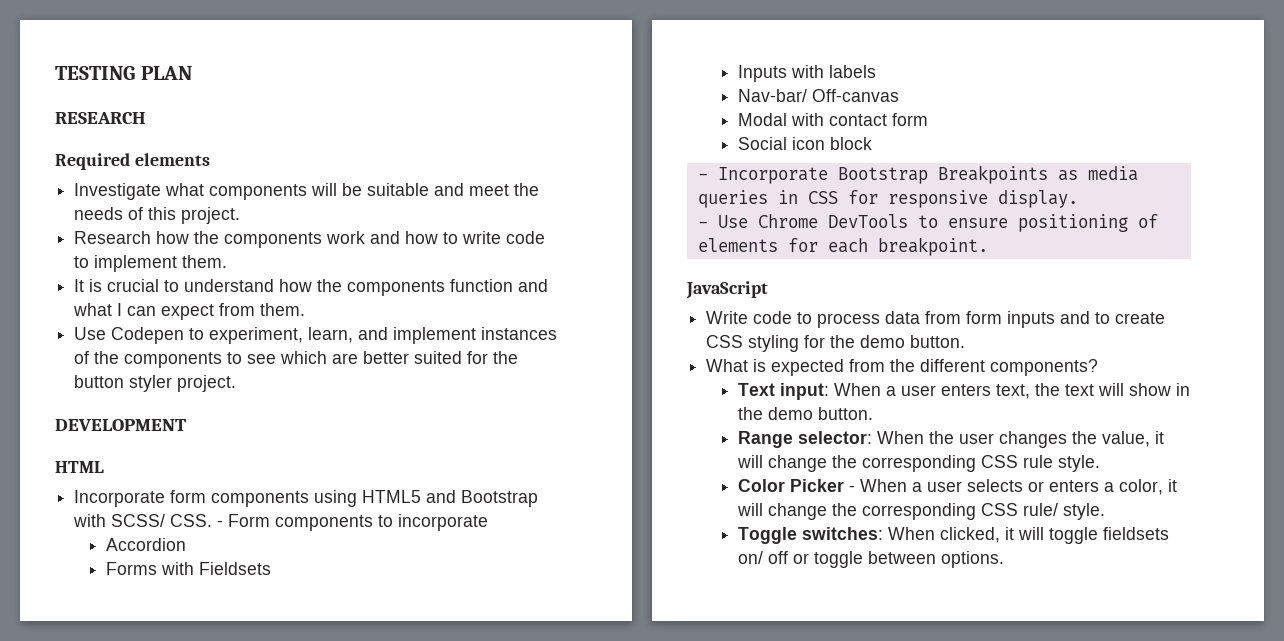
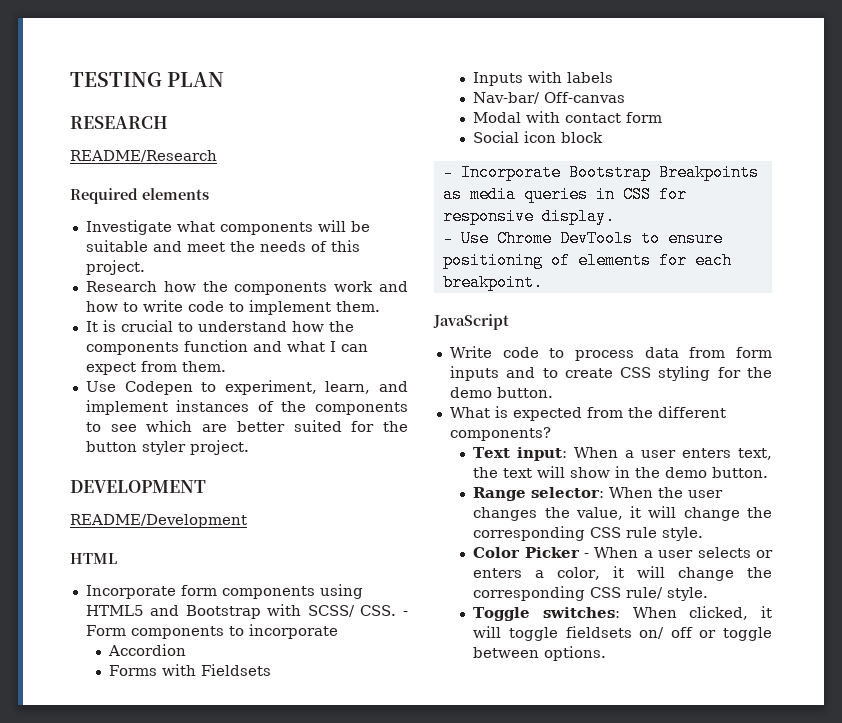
+ README/Research
+ README/Development

